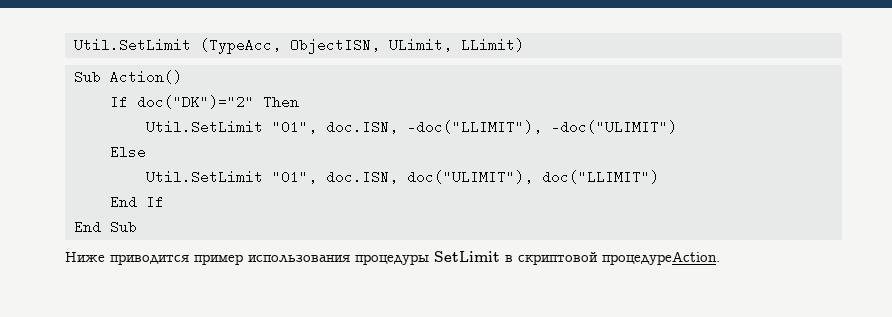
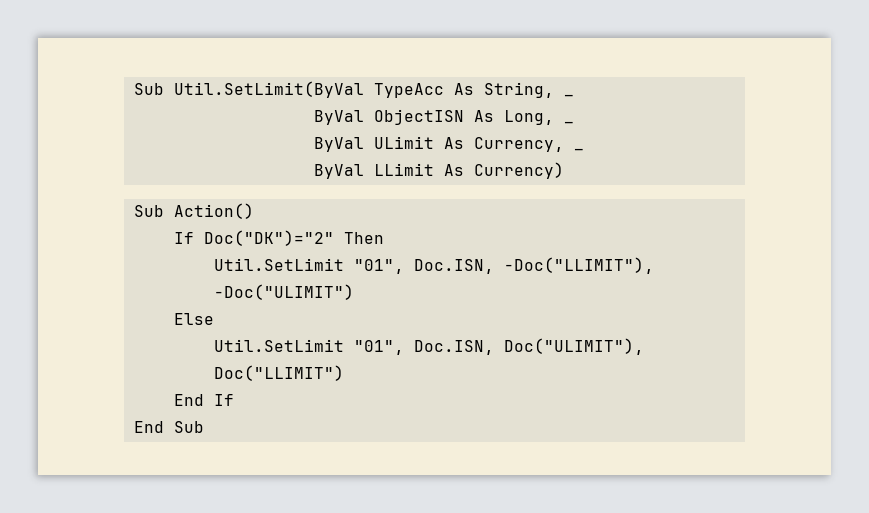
- Util.SetLimit (TypeAcc, ObjectISN, ULimit, LLimit)
+ Sub Util.SetLimit(ByVal TypeAcc As String, _
+ ByVal ObjectISN As Long, _
+ ByVal ULimit As Currency, _
+ ByVal LLimit As Currency)
- If doc("DK")="2" Then
+ If Doc("DK")="2" Then
- Util.SetLimit "01", doc.ISN, -doc("LLIMIT"), -doc("ULIMIT")
+ Util.SetLimit "01", Doc.ISN, -Doc("LLIMIT"), -Doc("ULIMIT")
- Util.SetLimit "01", doc.ISN, doc("ULIMIT"), doc("LLIMIT")
+ Util.SetLimit "01", Doc.ISN, Doc("ULIMIT"), Doc("LLIMIT")
- Ниже приводится пример использования процедуры SetLimit в скриптовой процедуреAction.

